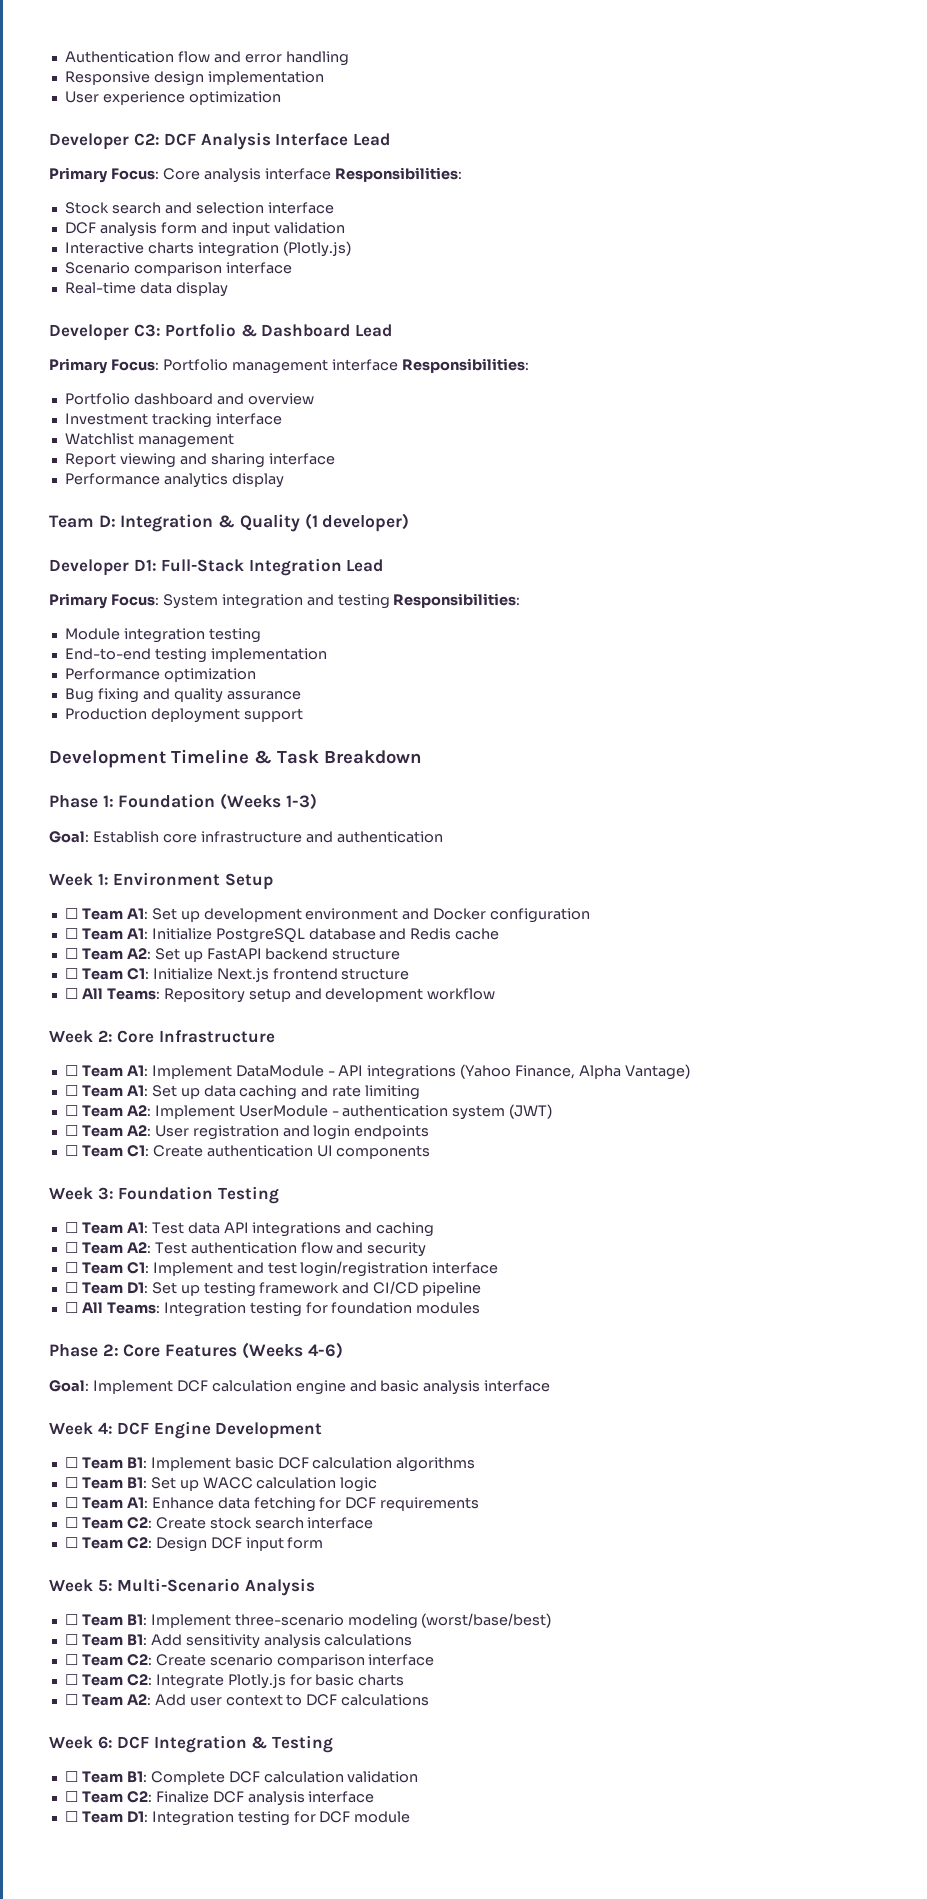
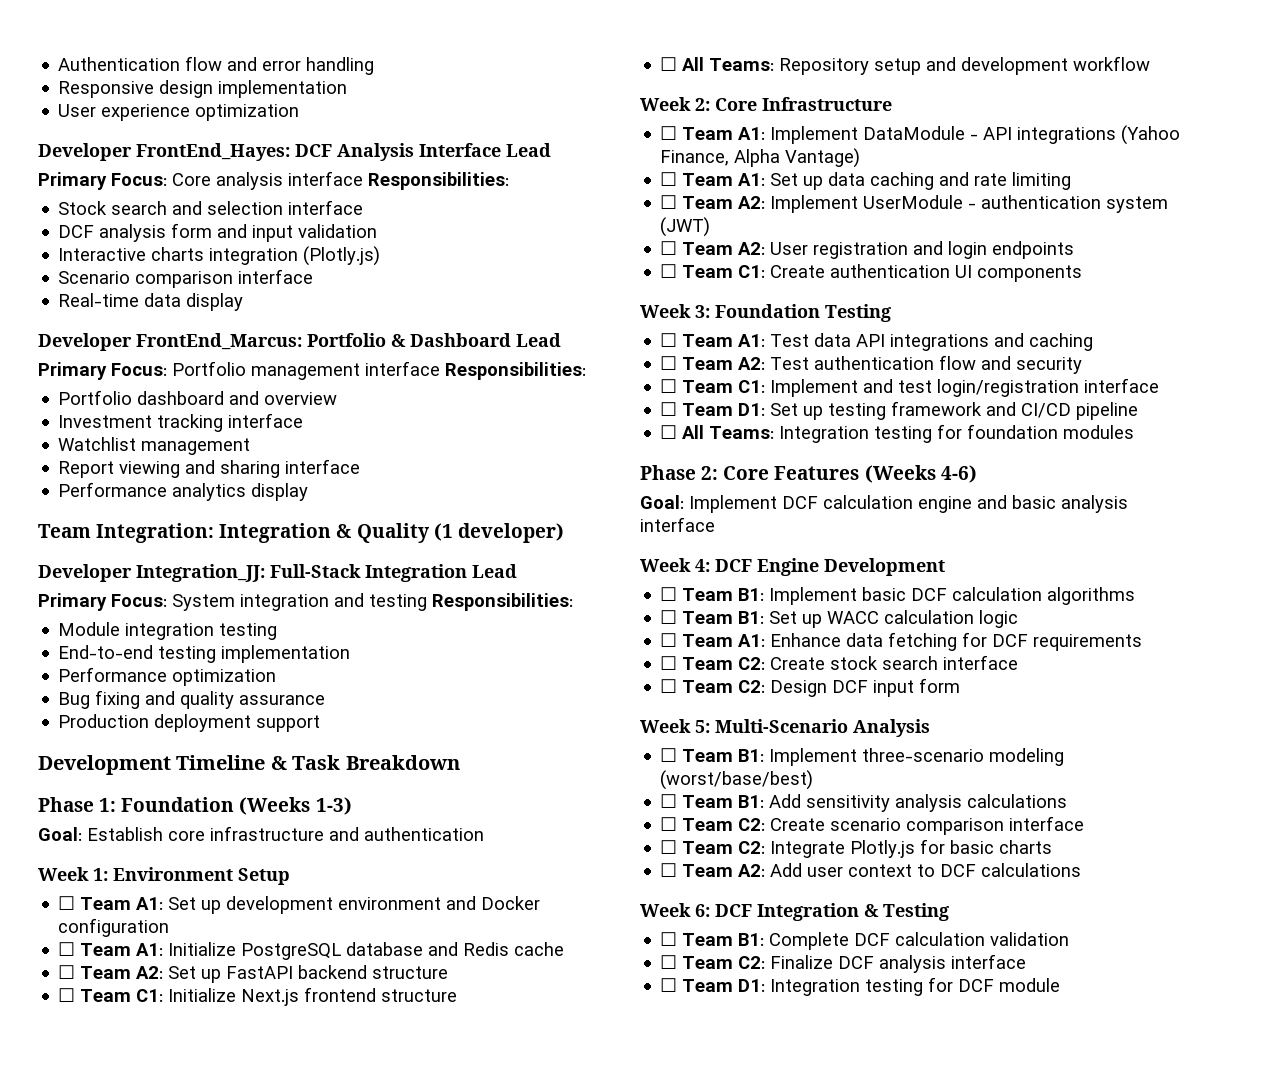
- Developer C2: DCF Analysis Interface Lead
+ Developer FrontEnd_Hayes: DCF Analysis Interface Lead
- Developer C3: Portfolio & Dashboard Lead
+ Developer FrontEnd_Marcus: Portfolio & Dashboard Lead
- Team D: Integration & Quality (1 developer)
+ Team Integration: Integration & Quality (1 developer)
- Developer D1: Full-Stack Integration Lead
+ Developer Integration_JJ: Full-Stack Integration Lead

